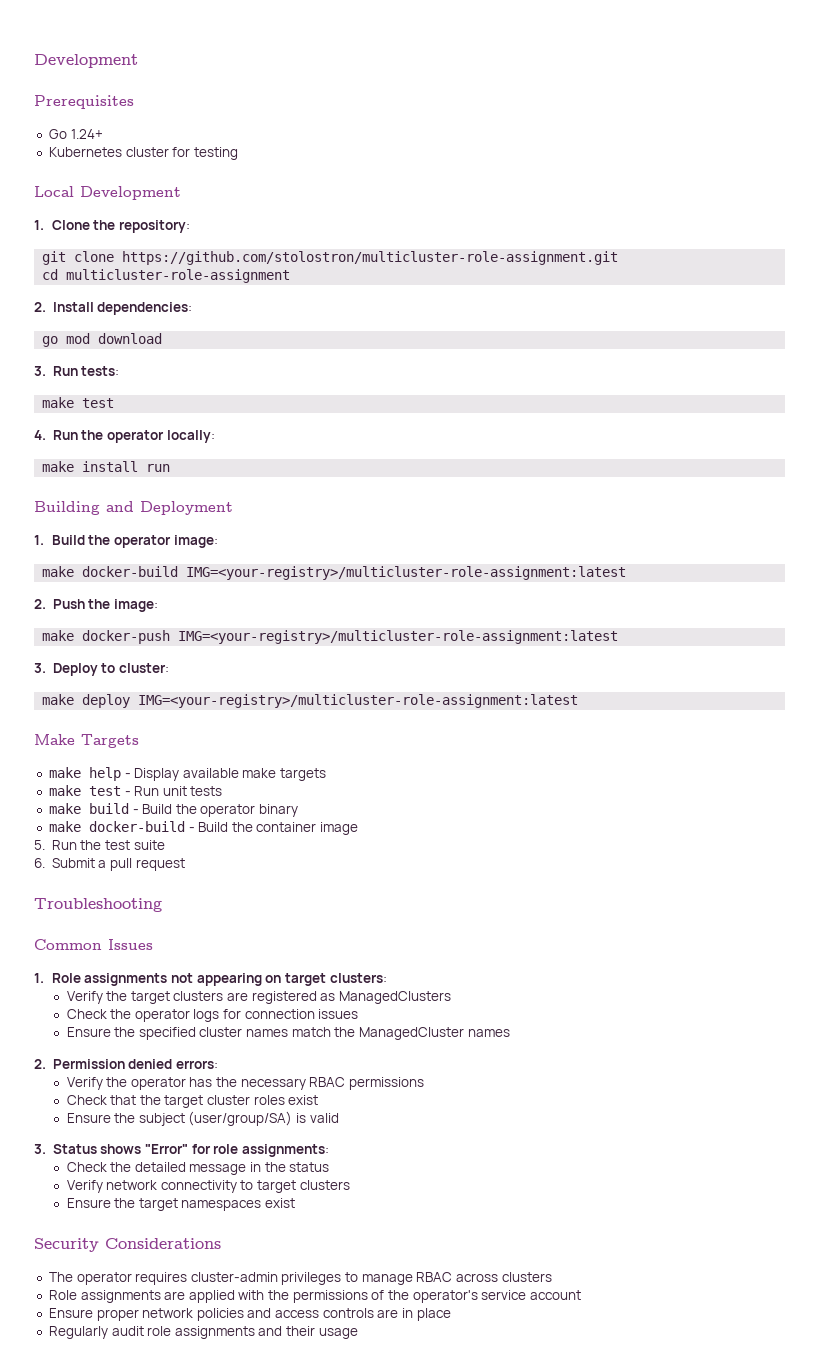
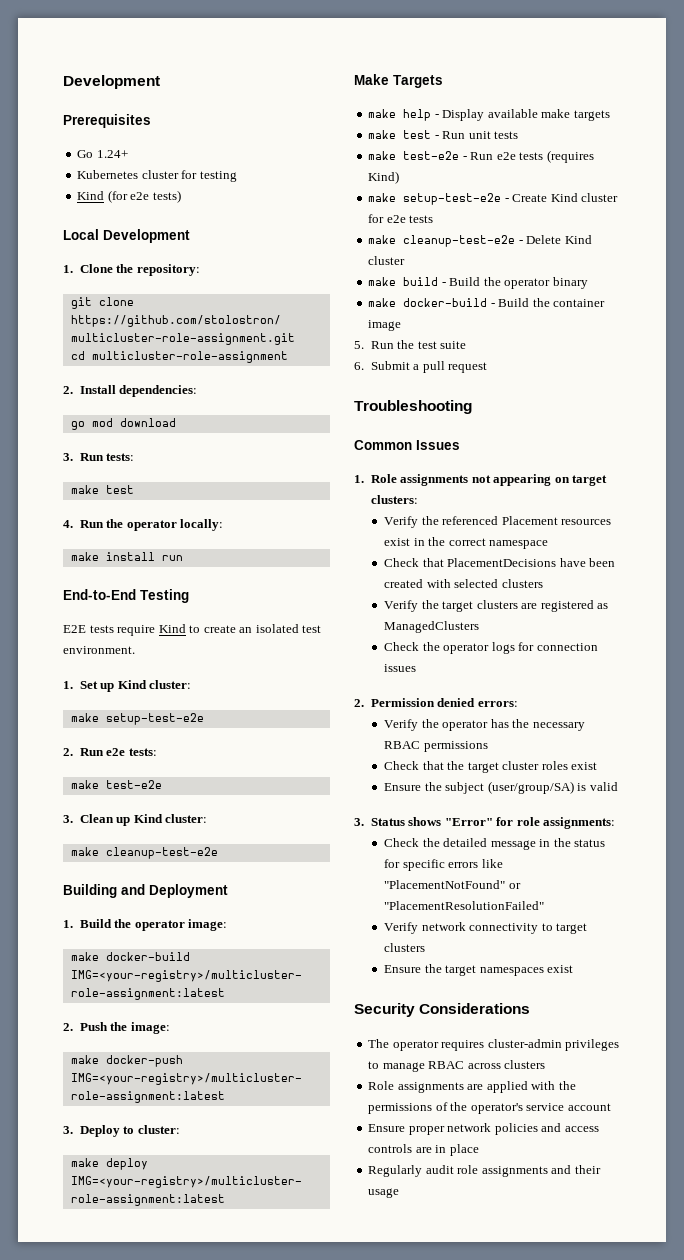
+ Kind (for e2e tests)
+ End-to-End Testing
+ E2E tests require Kind to create an isolated test environment.
+ 1. Set up Kind cluster:
+ make setup-test-e2e
+ 2. Run e2e tests:
+ make test-e2e
+ 3. Clean up Kind cluster:
+ make cleanup-test-e2e
+ make test-e2e - Run e2e tests (requires Kind)
+ make setup-test-e2e - Create Kind cluster for e2e tests
+ make cleanup-test-e2e - Delete Kind cluster
+ Verify the referenced Placement resources exist in the correct namespace
+ Check that PlacementDecisions have been created with selected clusters
- Ensure the specified cluster names match the ManagedCluster names
- Check the detailed message in the status
+ Check the detailed message in the status for specific errors like "PlacementNotFound" or "PlacementResolutionFailed"

